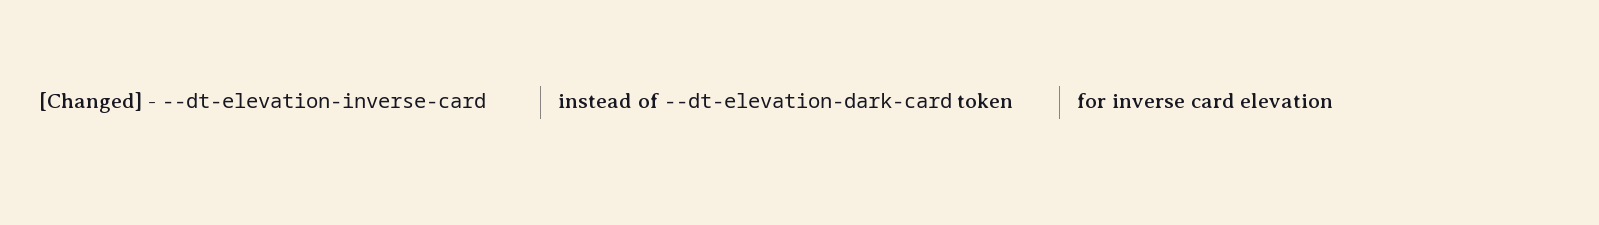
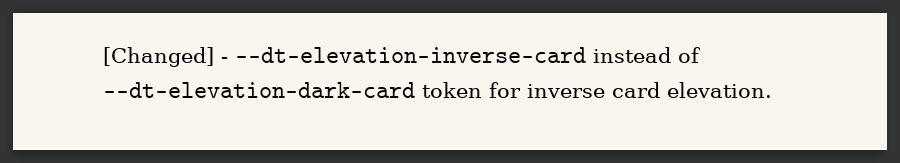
- [Changed] - --dt-elevation-inverse-card instead of --dt-elevation-dark-card token for inverse card elevation
+ [Changed] - --dt-elevation-inverse-card instead of --dt-elevation-dark-card token for inverse card elevation.

